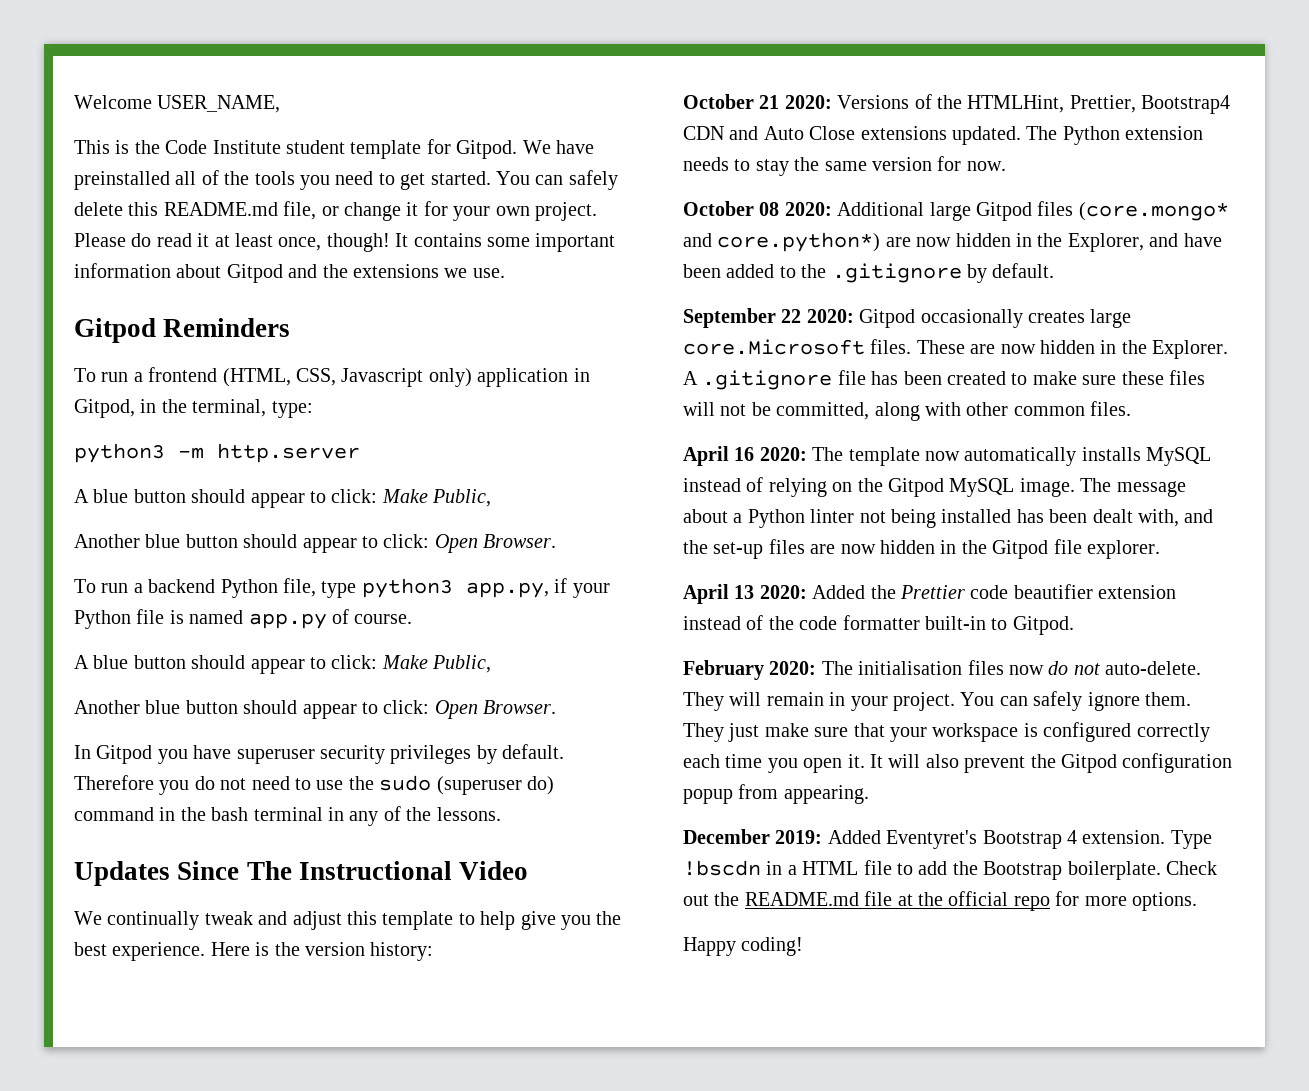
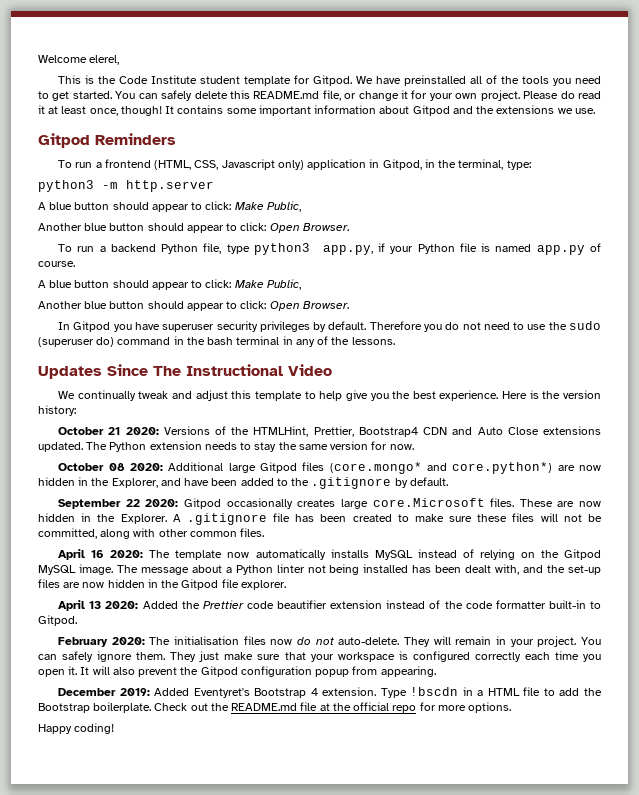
- Welcome USER_NAME,
+ Welcome elerel,

